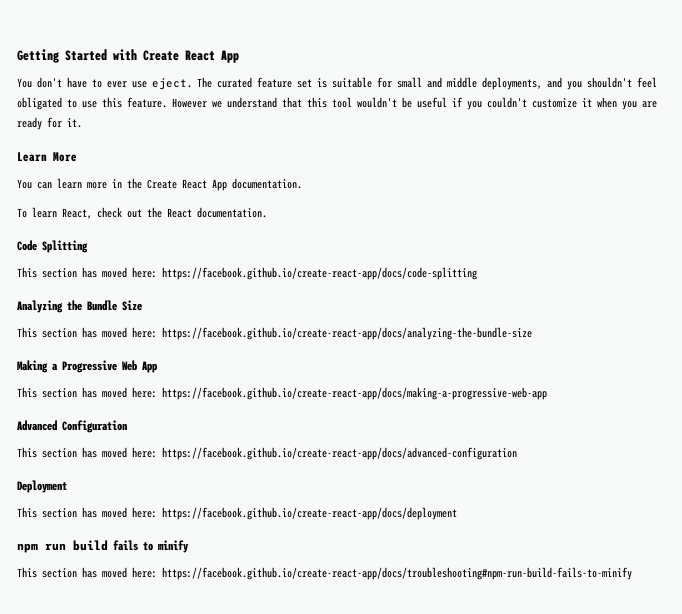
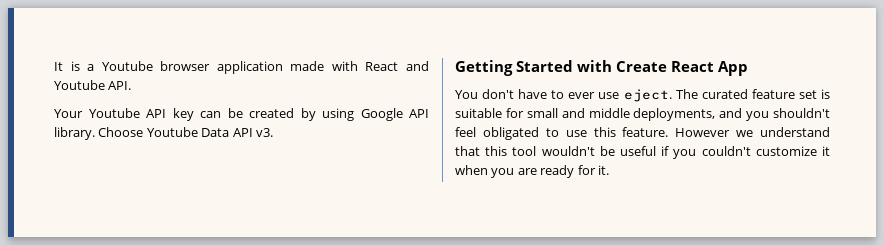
+ It is a Youtube browser application made with React and Youtube API.
+ Your Youtube API key can be created by using Google API library. Choose Youtube Data API v3.
- Learn More
- You can learn more in the Create React App documentation.
- To learn React, check out the React documentation.
- Code Splitting
- This section has moved here: https://facebook.github.io/create-react-app/docs/code-splitting
- Analyzing the Bundle Size
- This section has moved here: https://facebook.github.io/create-react-app/docs/analyzing-the-bundle-size
- Making a Progressive Web App
- This section has moved here: https://facebook.github.io/create-react-app/docs/making-a-progressive-web-app
- Advanced Configuration
- This section has moved here: https://facebook.github.io/create-react-app/docs/advanced-configuration
- Deployment
- This section has moved here: https://facebook.github.io/create-react-app/docs/deployment
- npm run build fails to minify
- This section has moved here: https://facebook.github.io/create-react-app/docs/troubleshooting#npm-run-build-fails-to-minify

